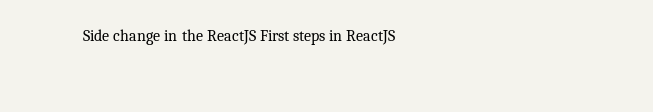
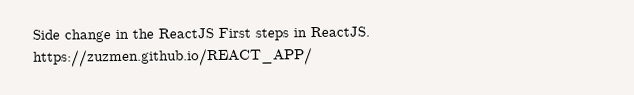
- Side change in the ReactJS First steps in ReactJS
+ Side change in the ReactJS First steps in ReactJS. https://zuzmen.github.io/REACT_APP/

